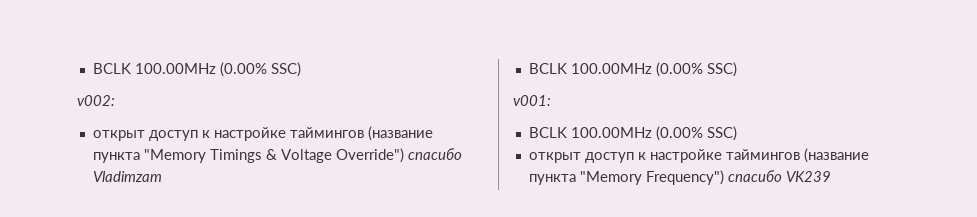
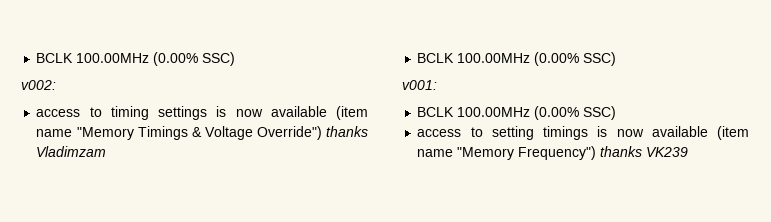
- открыт доступ к настройке таймингов (название пункта "Memory Timings & Voltage Override") спасибо Vladimzam
+ access to timing settings is now available (item name "Memory Timings & Voltage Override") thanks Vladimzam
- открыт доступ к настройке таймингов (название пункта "Memory Frequency") спасибо VK239
+ access to setting timings is now available (item name "Memory Frequency") thanks VK239

